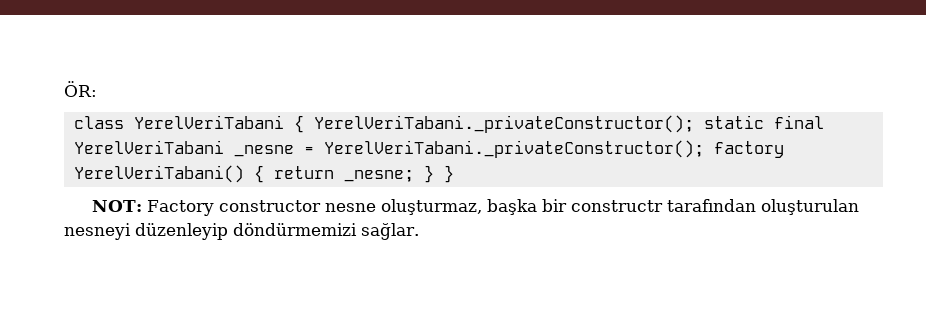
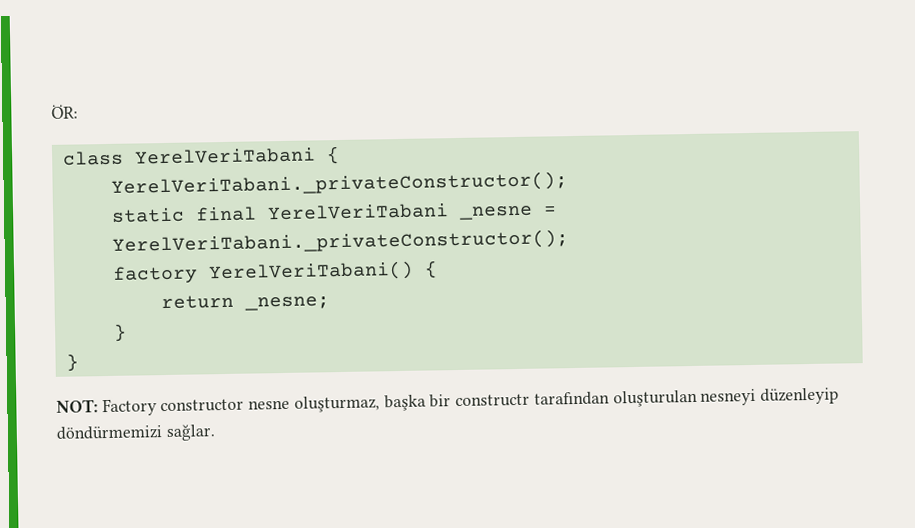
- class YerelVeriTabani { YerelVeriTabani._privateConstructor(); static final YerelVeriTabani _nesne = YerelVeriTabani._privateConstructor(); factory YerelVeriTabani() { return _nesne; } }
+ class YerelVeriTabani {
+ YerelVeriTabani._privateConstructor();
+ static final YerelVeriTabani _nesne = YerelVeriTabani._privateConstructor();
+ factory YerelVeriTabani() {
+ return _nesne;
+ }
+ }

